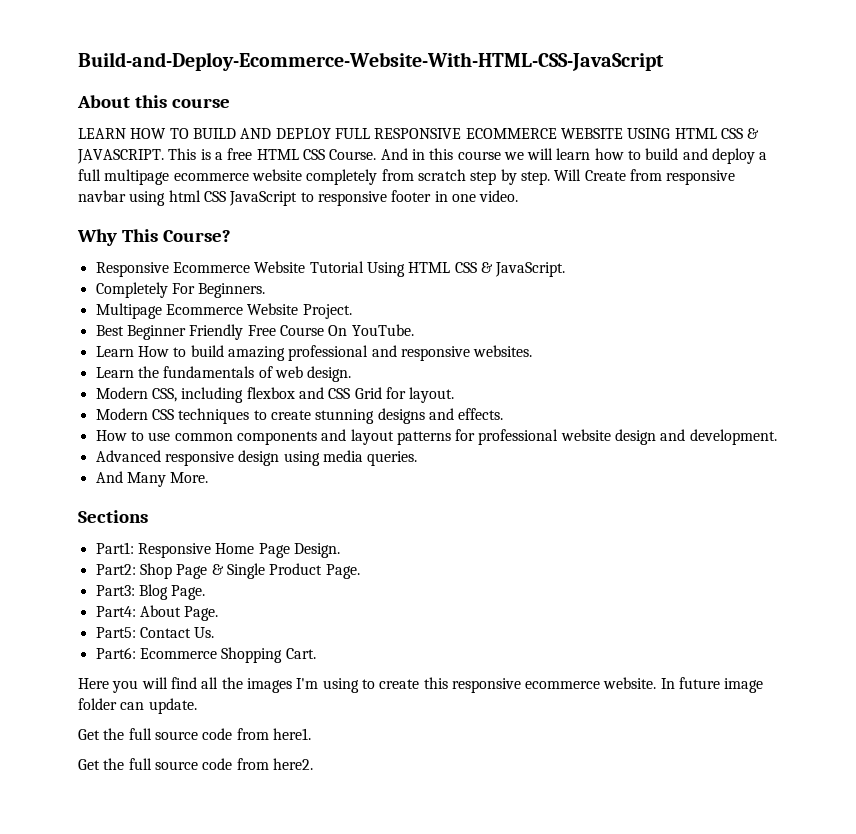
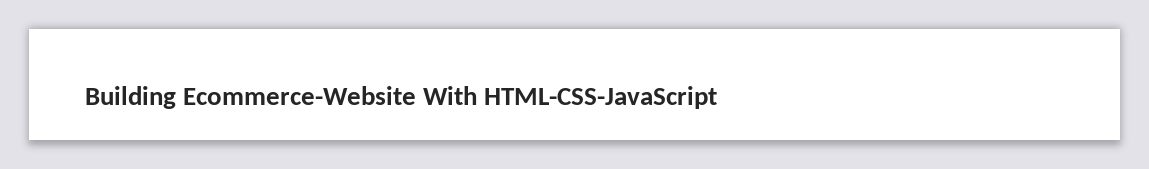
- Build-and-Deploy-Ecommerce-Website-With-HTML-CSS-JavaScript
- About this course
- LEARN HOW TO BUILD AND DEPLOY FULL RESPONSIVE ECOMMERCE WEBSITE USING HTML CSS & JAVASCRIPT. This is a free HTML CSS Course. And in this course we will learn how to build and deploy a full multipage ecommerce website completely from scratch step by step. Will Create from responsive navbar using html CSS JavaScript to responsive footer in one video.
- Why This Course?
- Responsive Ecommerce Website Tutorial Using HTML CSS & JavaScript.
- Completely For Beginners.
- Multipage Ecommerce Website Project.
- Best Beginner Friendly Free Course On YouTube.
- Learn How to build amazing professional and responsive websites.
- Learn the fundamentals of web design.
- Modern CSS, including flexbox and CSS Grid for layout.
- Modern CSS techniques to create stunning designs and effects.
- How to use common components and layout patterns for professional website design and development.
- Advanced responsive design using media queries.
- And Many More.
- Sections
- Part1: Responsive Home Page Design.
- Part2: Shop Page & Single Product Page.
- Part3: Blog Page.
- Part4: About Page.
- Part5: Contact Us.
- Part6: Ecommerce Shopping Cart.
- Here you will find all the images I'm using to create this responsive ecommerce website. In future image folder can update.
- Get the full source code from here1.
- Get the full source code from here2.
+ Building Ecommerce-Website With HTML-CSS-JavaScript

